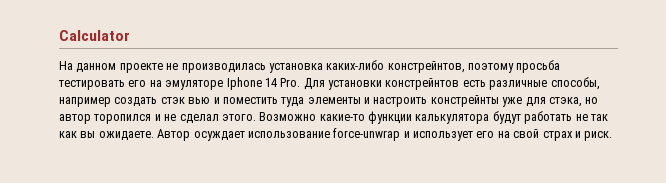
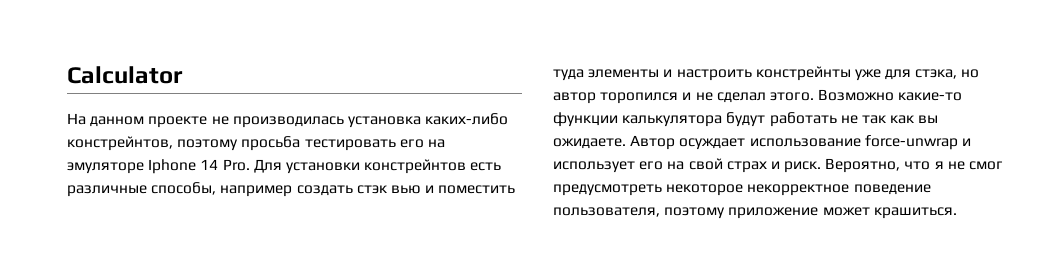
+ Вероятно, что я не смог предусмотреть некоторое некорректное поведение пользователя, поэтому приложение может крашиться.

